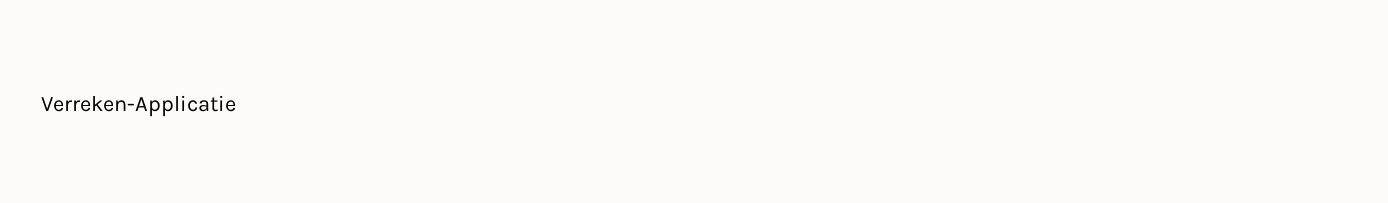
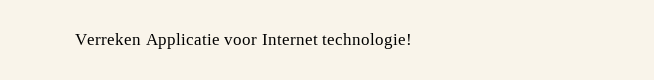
- Verreken-Applicatie
+ Verreken Applicatie voor Internet technologie!

